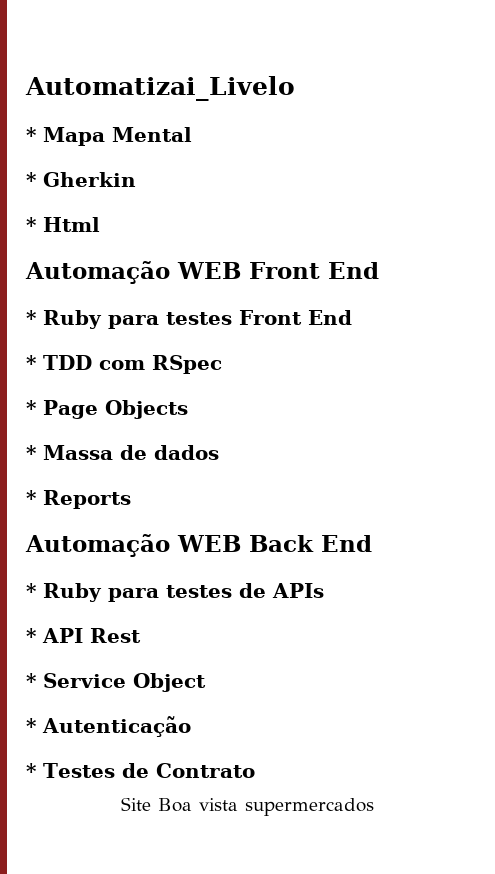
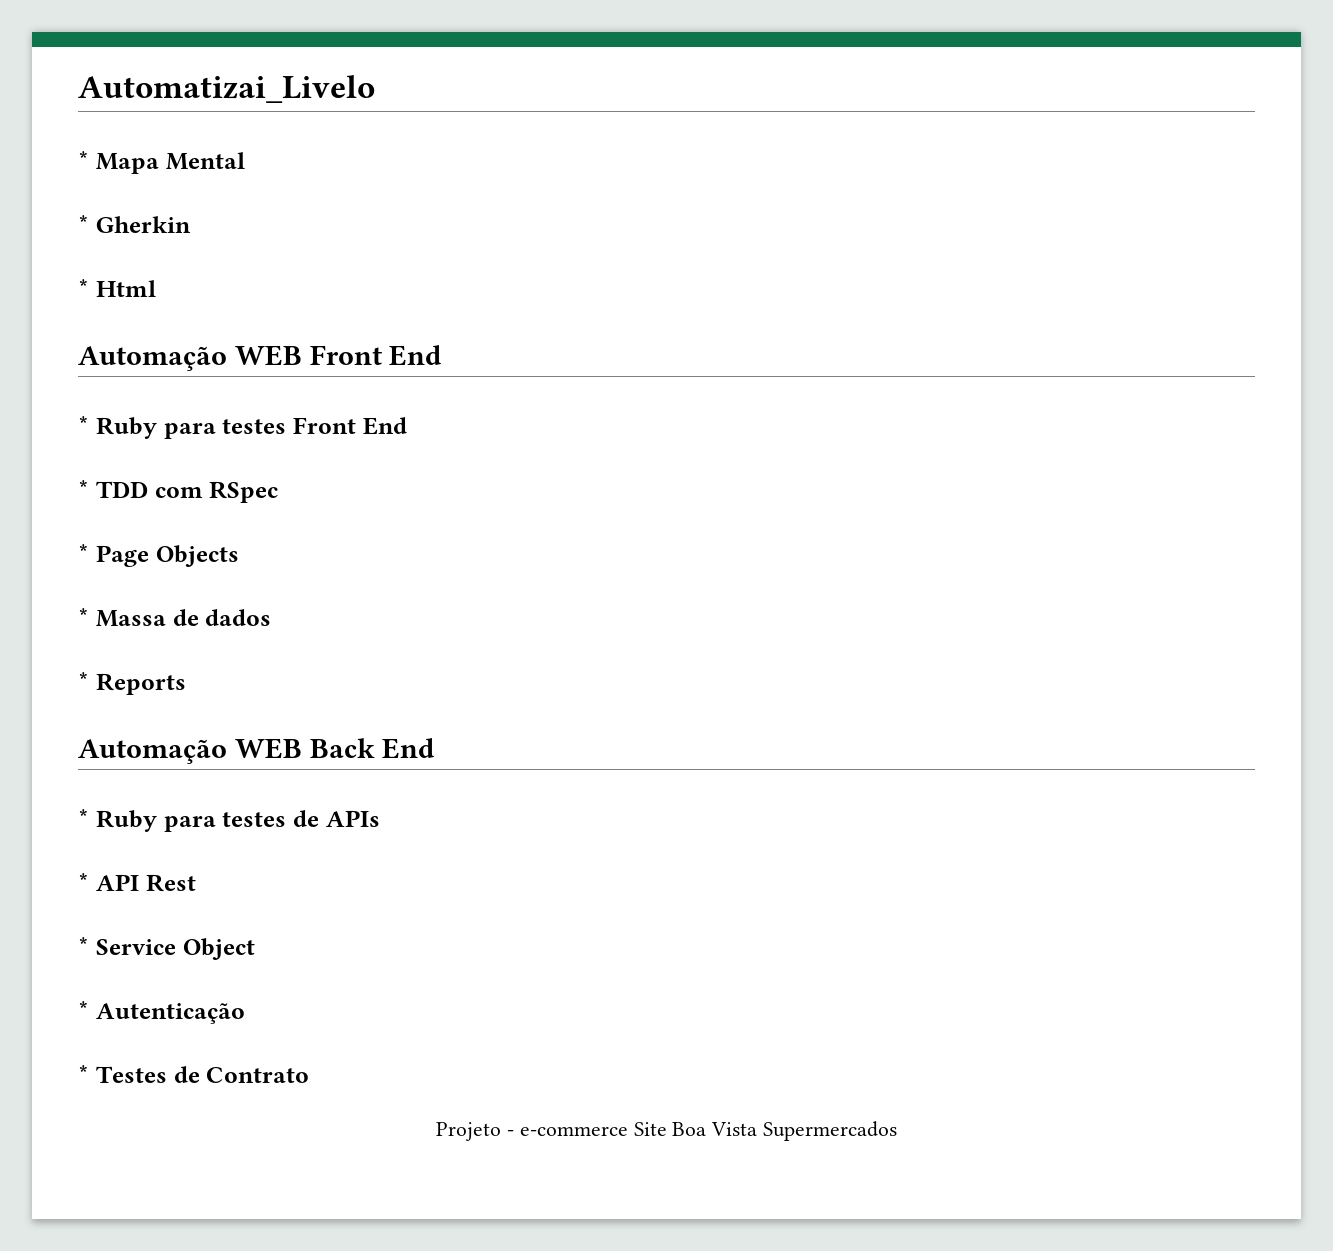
- Site Boa vista supermercados
+ Projeto - e-commerce Site Boa Vista Supermercados

